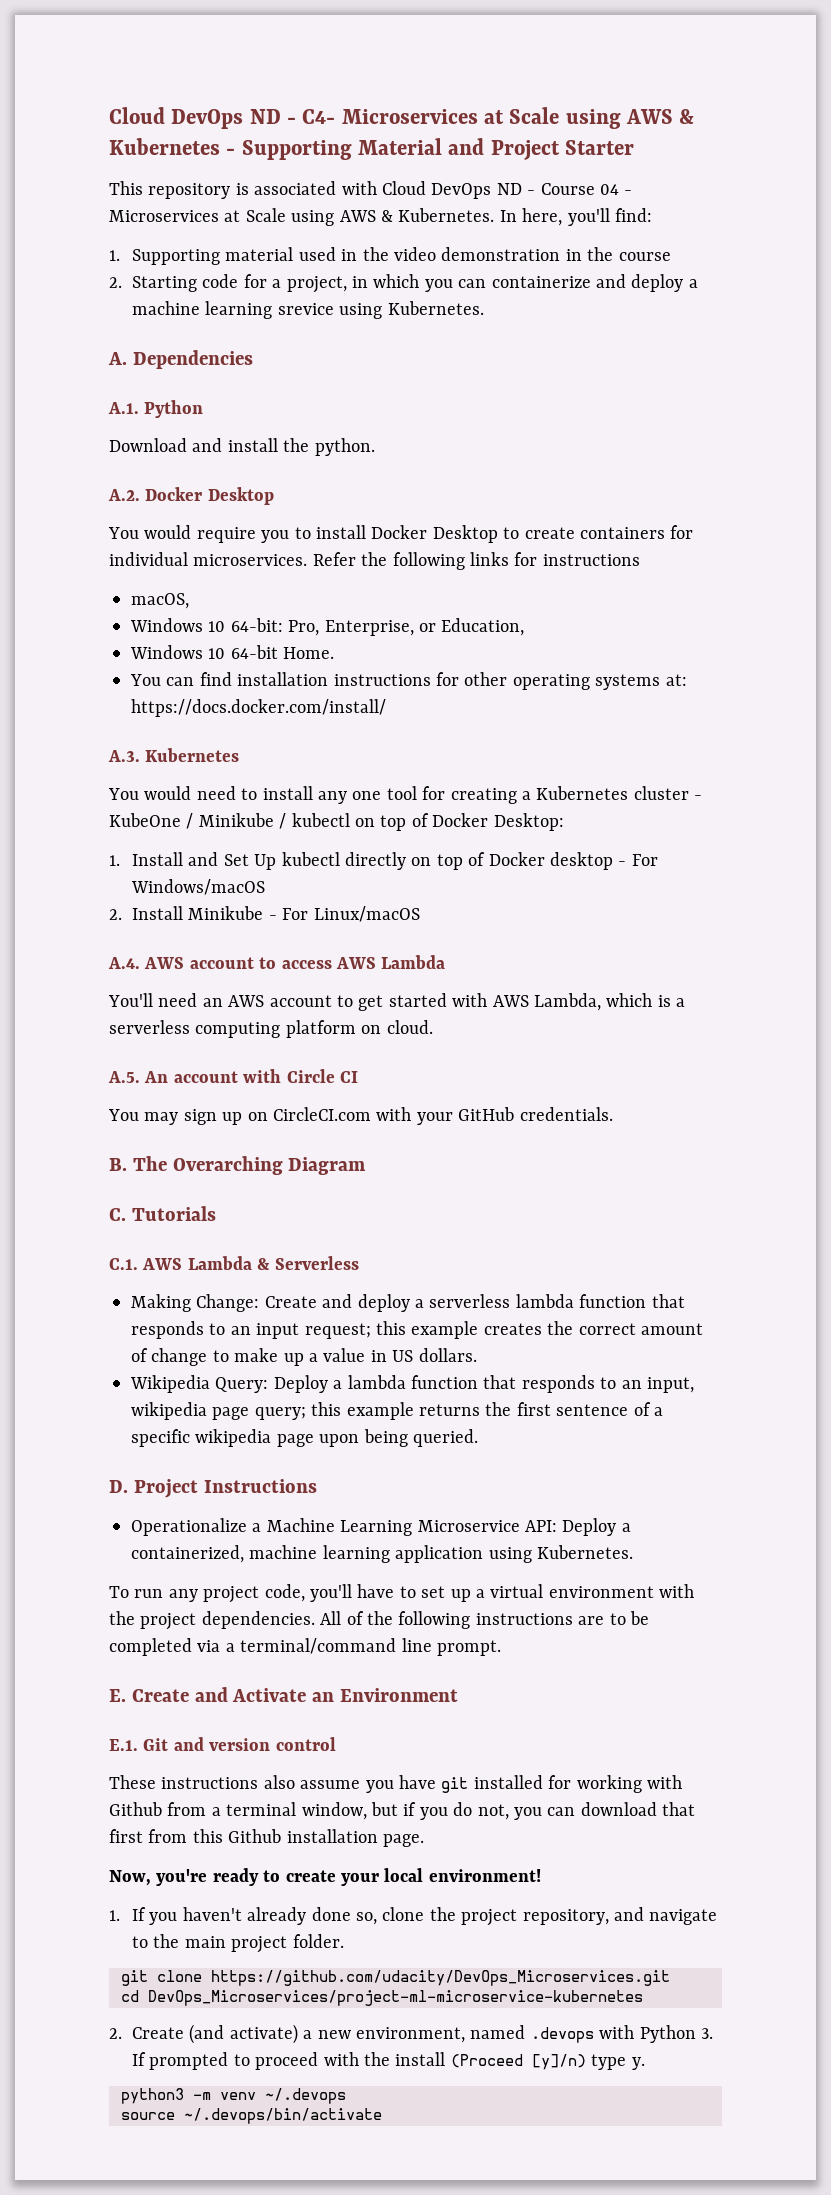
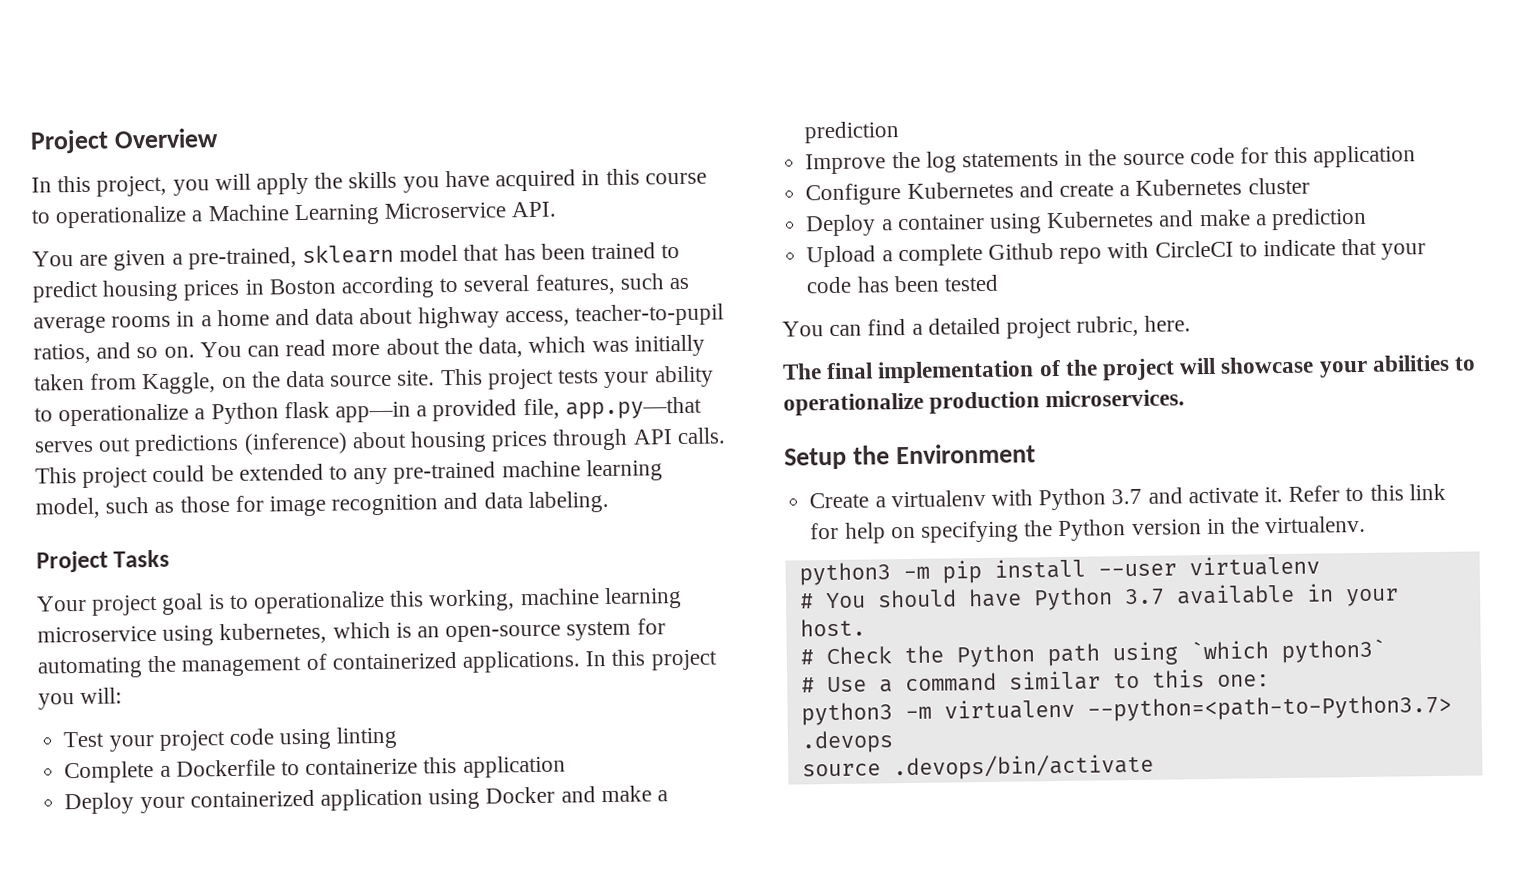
- Cloud DevOps ND - C4- Microservices at Scale using AWS & Kubernetes - Supporting Material and Project Starter
- This repository is associated with Cloud DevOps ND - Course 04 - Microservices at Scale using AWS & Kubernetes. In here, you'll find:
- 1. Supporting material used in the video demonstration in the course
- 2. Starting code for a project, in which you can containerize and deploy a machine learning srevice using Kubernetes.
- A. Dependencies
- A.1. Python
- Download and install the python.
- A.2. Docker Desktop
- You would require you to install Docker Desktop to create containers for individual microservices. Refer the following links for instructions
- macOS,
- Windows 10 64-bit: Pro, Enterprise, or Education,
- Windows 10 64-bit Home.
- You can find installation instructions for other operating systems at: https://docs.docker.com/install/
- A.3. Kubernetes
- You would need to install any one tool for creating a Kubernetes cluster - KubeOne / Minikube / kubectl on top of Docker Desktop:
- 1. Install and Set Up kubectl directly on top of Docker desktop - For Windows/macOS
- 2. Install Minikube - For Linux/macOS
- A.4. AWS account to access AWS Lambda
- You'll need an AWS account to get started with AWS Lambda, which is a serverless computing platform on cloud.
- A.5. An account with Circle CI
- You may sign up on CircleCI.com with your GitHub credentials.
- B. The Overarching Diagram
- C. Tutorials
- C.1. AWS Lambda & Serverless
- Making Change: Create and deploy a serverless lambda function that responds to an input request; this example creates the correct amount of change to make up a value in US dollars.
- Wikipedia Query: Deploy a lambda function that responds to an input, wikipedia page query; this example returns the first sentence of a specific wikipedia page upon being queried.
- D. Project Instructions
- Operationalize a Machine Learning Microservice API: Deploy a containerized, machine learning application using Kubernetes.
- To run any project code, you'll have to set up a virtual environment with the project dependencies. All of the following instructions are to be completed via a terminal/command line prompt.
- E. Create and Activate an Environment
- E.1. Git and version control
- These instructions also assume you have git installed for working with Github from a terminal window, but if you do not, you can download that first from this Github installation page.
- Now, you're ready to create your local environment!
- 1. If you haven't already done so, clone the project repository, and navigate to the main project folder.
- git clone https://github.com/udacity/DevOps_Microservices.git
- cd DevOps_Microservices/project-ml-microservice-kubernetes
- 2. Create (and activate) a new environment, named .devops with Python 3. If prompted to proceed with the install (Proceed [y]/n) type y.
- python3 -m venv ~/.devops
- source ~/.devops/bin/activate
+ Project Overview
+ In this project, you will apply the skills you have acquired in this course to operationalize a Machine Learning Microservice API.
+ You are given a pre-trained, sklearn model that has been trained to predict housing prices in Boston according to several features, such as average rooms in a home and data about highway access, teacher-to-pupil ratios, and so on. You can read more about the data, which was initially taken from Kaggle, on the data source site. This project tests your ability to operationalize a Python flask app—in a provided file, app.py—that serves out predictions (inference) about housing prices through API calls. This project could be extended to any pre-trained machine learning model, such as those for image recognition and data labeling.
+ Project Tasks
+ Your project goal is to operationalize this working, machine learning microservice using kubernetes, which is an open-source system for automating the management of containerized applications. In this project you will:
+ Test your project code using linting
+ Complete a Dockerfile to containerize this application
+ Deploy your containerized application using Docker and make a prediction
+ Improve the log statements in the source code for this application
+ Configure Kubernetes and create a Kubernetes cluster
+ Deploy a container using Kubernetes and make a prediction
+ Upload a complete Github repo with CircleCI to indicate that your code has been tested
+ You can find a detailed project rubric, here.
+ The final implementation of the project will showcase your abilities to operationalize production microservices.
+ Setup the Environment
+ Create a virtualenv with Python 3.7 and activate it. Refer to this link for help on specifying the Python version in the virtualenv.
+ python3 -m pip install --user virtualenv
+ # You should have Python 3.7 available in your host.
+ # Check the Python path using `which python3`
+ # Use a command similar to this one:
+ python3 -m virtualenv --python=<path-to-Python3.7> .devops
+ source .devops/bin/activate

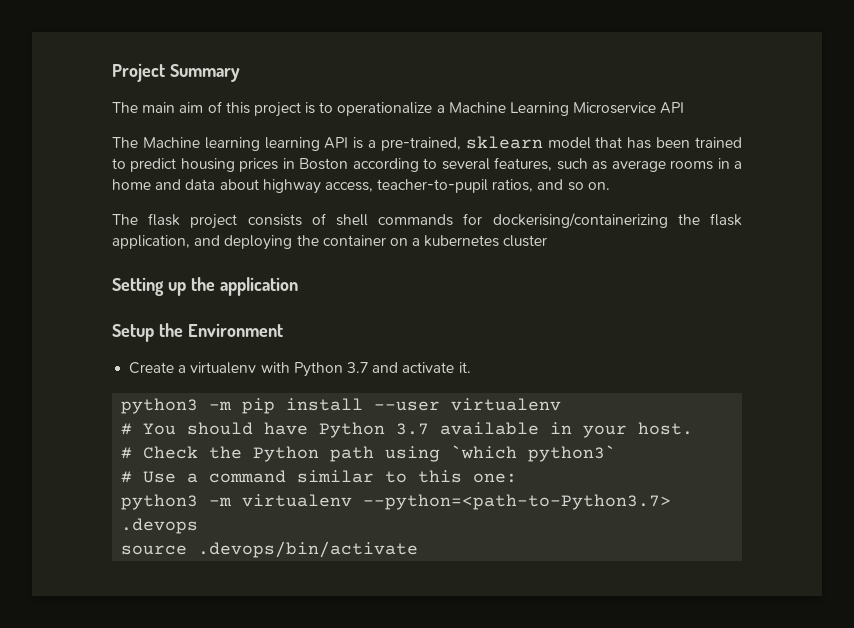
- Project Overview
- In this project, you will apply the skills you have acquired in this course to operationalize a Machine Learning Microservice API.
- You are given a pre-trained, sklearn model that has been trained to predict housing prices in Boston according to several features, such as average rooms in a home and data about highway access, teacher-to-pupil ratios, and so on. You can read more about the data, which was initially taken from Kaggle, on the data source site. This project tests your ability to operationalize a Python flask app—in a provided file, app.py—that serves out predictions (inference) about housing prices through API calls. This project could be extended to any pre-trained machine learning model, such as those for image recognition and data labeling.
- Project Tasks
- Your project goal is to operationalize this working, machine learning microservice using kubernetes, which is an open-source system for automating the management of containerized applications. In this project you will:
- Test your project code using linting
- Complete a Dockerfile to containerize this application
- Deploy your containerized application using Docker and make a prediction
- Improve the log statements in the source code for this application
- Configure Kubernetes and create a Kubernetes cluster
- Deploy a container using Kubernetes and make a prediction
- Upload a complete Github repo with CircleCI to indicate that your code has been tested
- You can find a detailed project rubric, here.
- The final implementation of the project will showcase your abilities to operationalize production microservices.
+ Project Summary
+ The main aim of this project is to operationalize a Machine Learning Microservice API
+ The Machine learning learning API is a pre-trained, sklearn model that has been trained to predict housing prices in Boston according to several features, such as average rooms in a home and data about highway access, teacher-to-pupil ratios, and so on.
+ The flask project consists of shell commands for dockerising/containerizing the flask application, and deploying the container on a kubernetes cluster
+ Setting up the application
- Refer to this link for help on specifying the Python version in the virtualenv.

